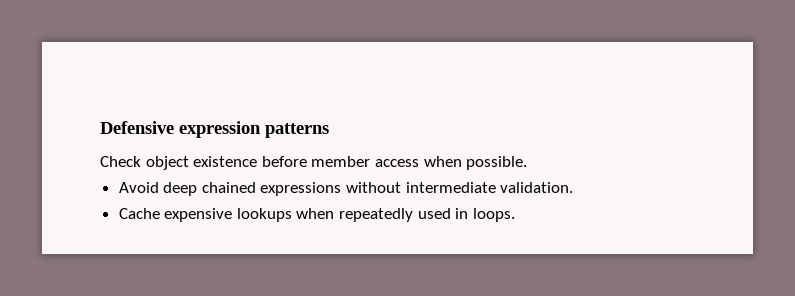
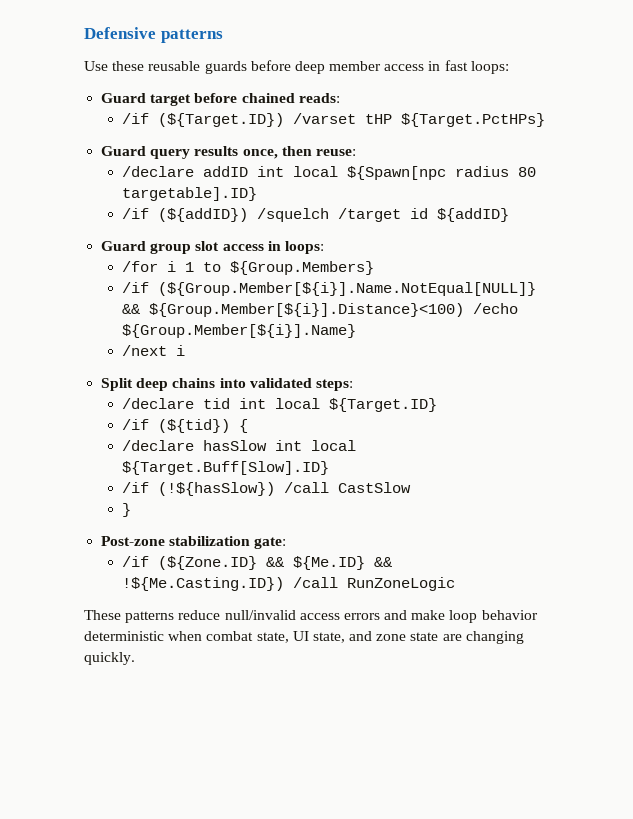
- Defensive expression patterns
+ Defensive patterns
- Check object existence before member access when possible.
- Avoid deep chained expressions without intermediate validation.
- Cache expensive lookups when repeatedly used in loops.
+ Use these reusable guards before deep member access in fast loops:
+ Guard target before chained reads:
+ /if (${Target.ID}) /varset tHP ${Target.PctHPs}
+ Guard query results once, then reuse:
+ /declare addID int local ${Spawn[npc radius 80 targetable].ID}
+ /if (${addID}) /squelch /target id ${addID}
+ Guard group slot access in loops:
+ /for i 1 to ${Group.Members}
+ /if (${Group.Member[${i}].Name.NotEqual[NULL]} && ${Group.Member[${i}].Distance}<100) /echo ${Group.Member[${i}].Name}
+ /next i
+ Split deep chains into validated steps:
+ /declare tid int local ${Target.ID}
+ /if (${tid}) {
+ /declare hasSlow int local ${Target.Buff[Slow].ID}
+ /if (!${hasSlow}) /call CastSlow
+ }
+ Post-zone stabilization gate:
+ /if (${Zone.ID} && ${Me.ID} && !${Me.Casting.ID}) /call RunZoneLogic
+ These patterns reduce null/invalid access errors and make loop behavior deterministic when combat state, UI state, and zone state are changing quickly.

